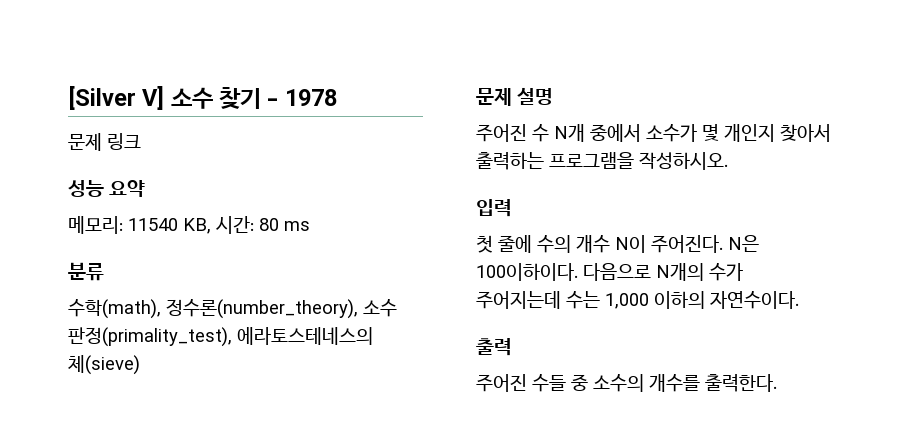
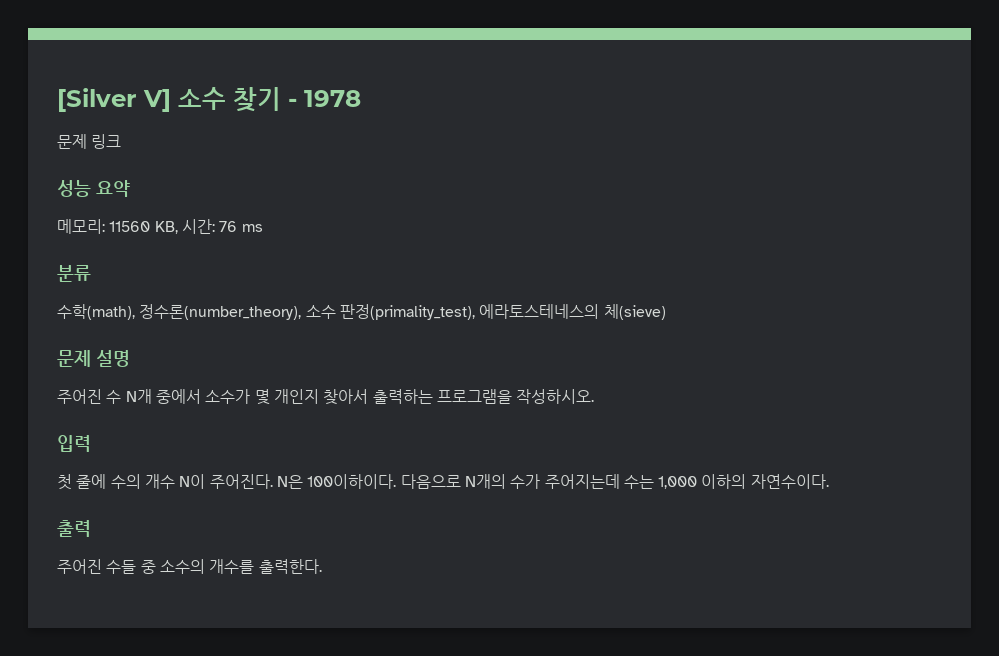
- 메모리: 11540 KB, 시간: 80 ms
+ 메모리: 11560 KB, 시간: 76 ms

